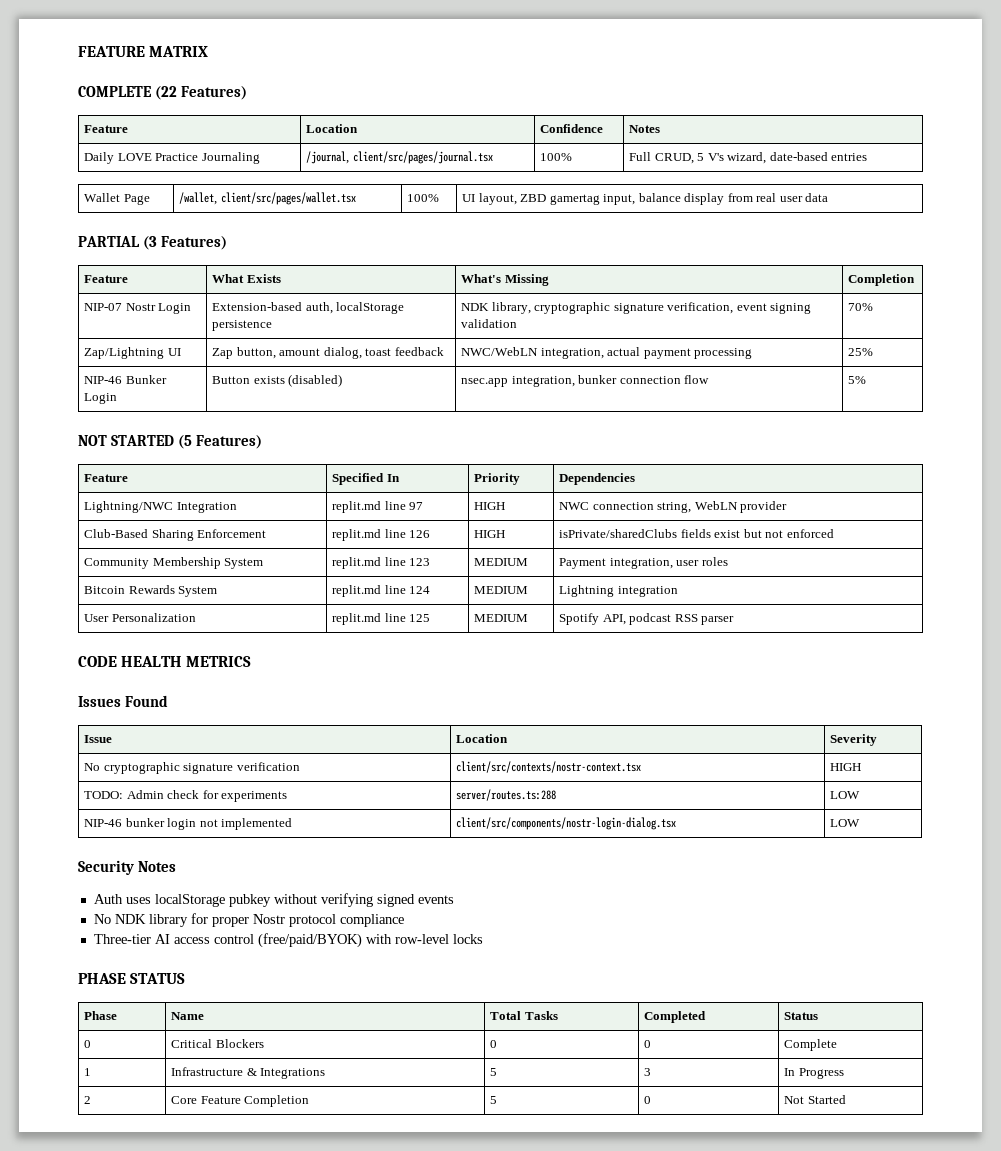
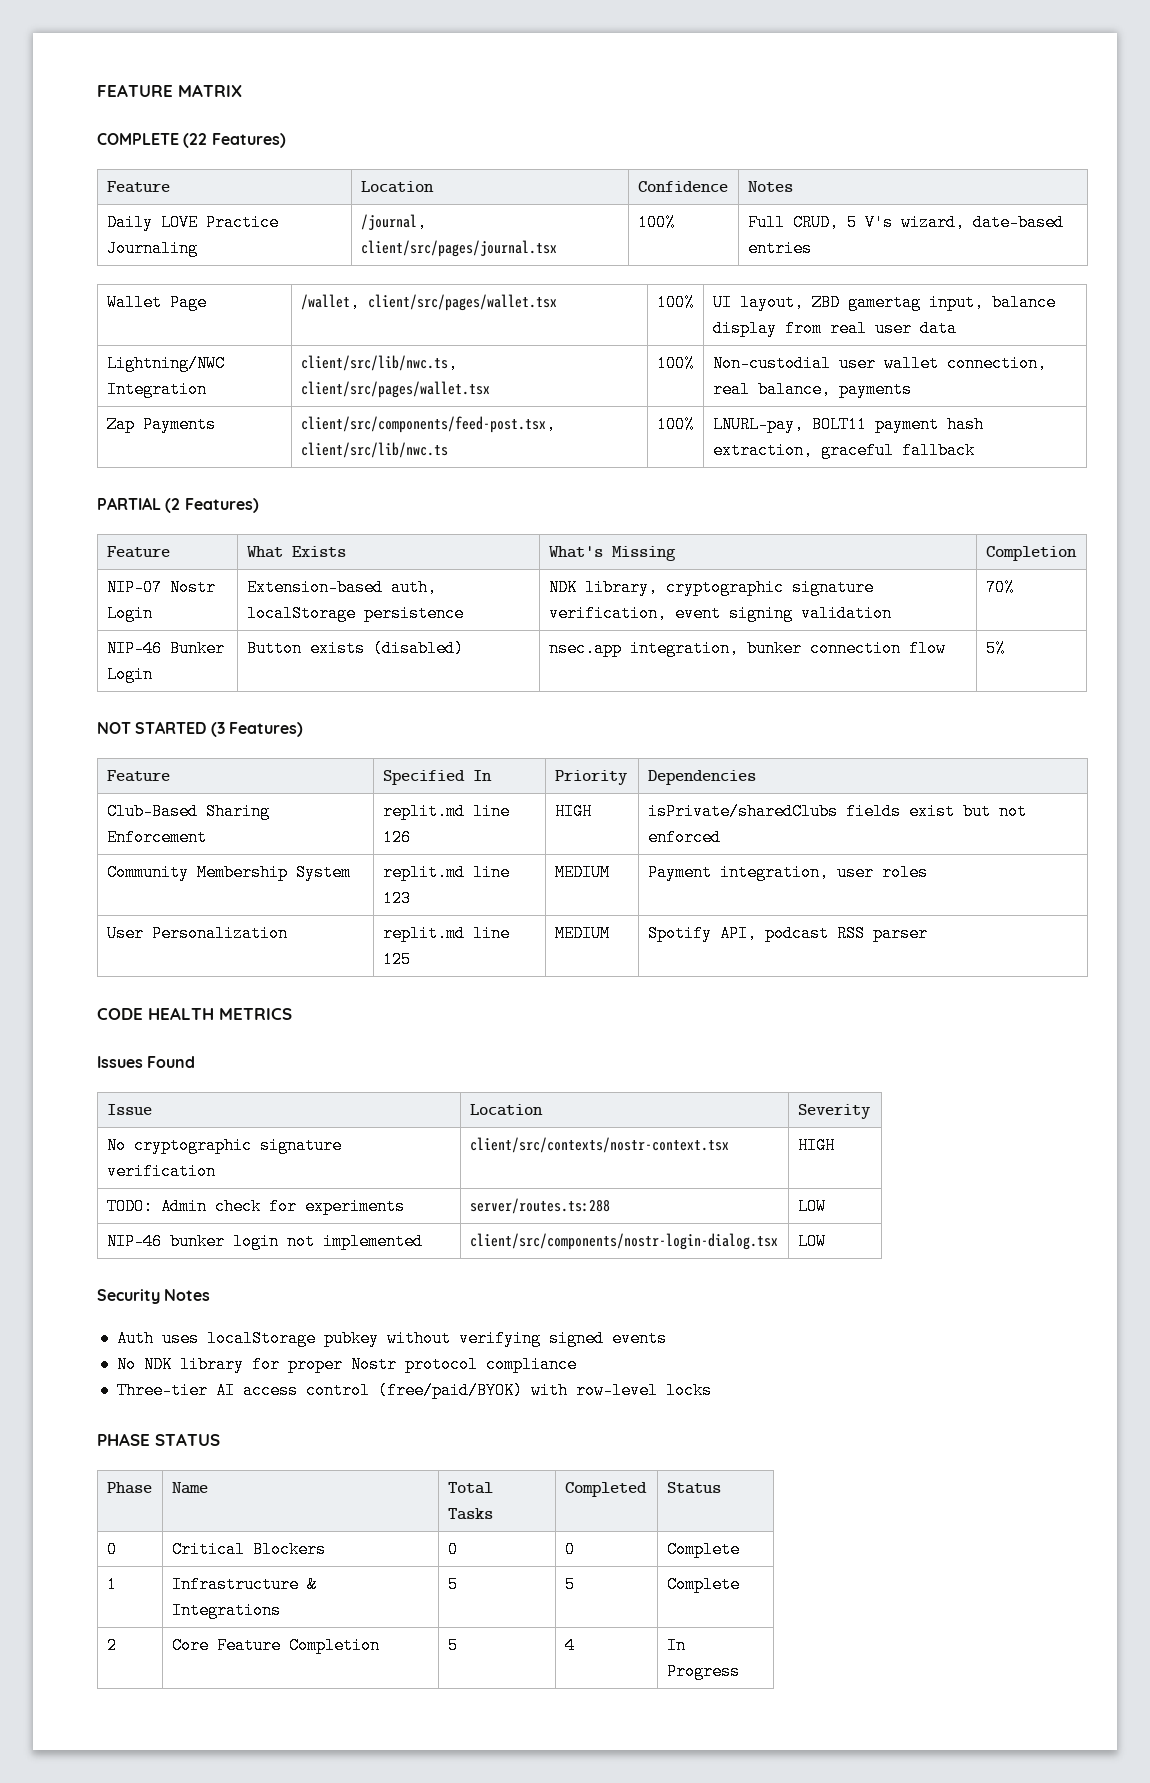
+ Lightning/NWC Integration | client/src/lib/nwc.ts, client/src/pages/wallet.tsx | 100% | Non-custodial user wallet connection, real balance, payments
+ Zap Payments | client/src/components/feed-post.tsx, client/src/lib/nwc.ts | 100% | LNURL-pay, BOLT11 payment hash extraction, graceful fallback
- PARTIAL (3 Features)
+ PARTIAL (2 Features)
- Zap/Lightning UI | Zap button, amount dialog, toast feedback | NWC/WebLN integration, actual payment processing | 25%
- NOT STARTED (5 Features)
+ NOT STARTED (3 Features)
- Lightning/NWC Integration | replit.md line 97 | HIGH | NWC connection string, WebLN provider
- Bitcoin Rewards System | replit.md line 124 | MEDIUM | Lightning integration
- 1 | Infrastructure & Integrations | 5 | 3 | In Progress
+ 1 | Infrastructure & Integrations | 5 | 5 | Complete
- 2 | Core Feature Completion | 5 | 0 | Not Started
+ 2 | Core Feature Completion | 5 | 4 | In Progress

